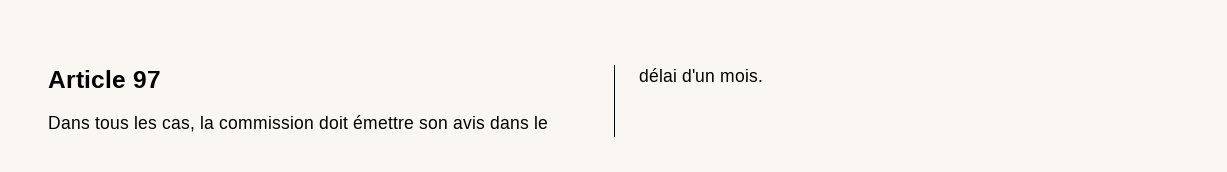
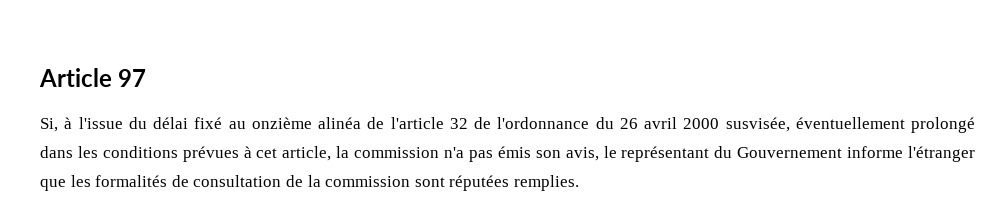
- Dans tous les cas, la commission doit émettre son avis dans le délai d'un mois.
+ Si, à l'issue du délai fixé au onzième alinéa de l'article 32 de l'ordonnance du 26 avril 2000 susvisée, éventuellement prolongé dans les conditions prévues à cet article, la commission n'a pas émis son avis, le représentant du Gouvernement informe l'étranger que les formalités de consultation de la commission sont réputées remplies.

